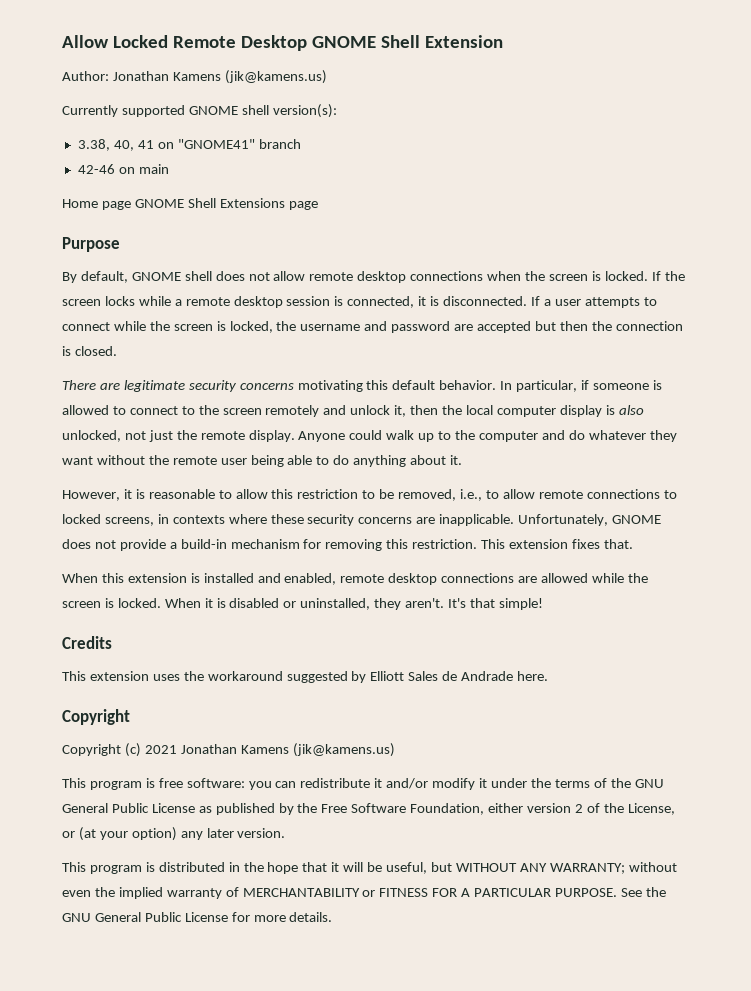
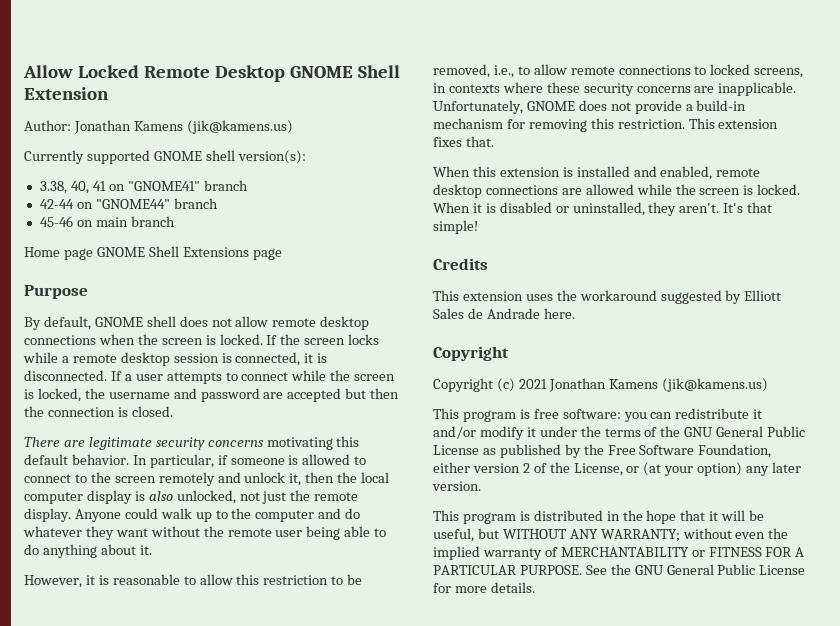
- 42-46 on main
+ 42-44 on "GNOME44" branch
+ 45-46 on main branch

